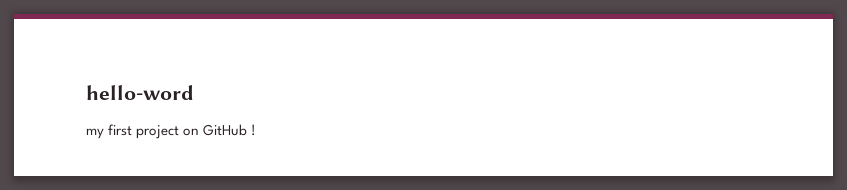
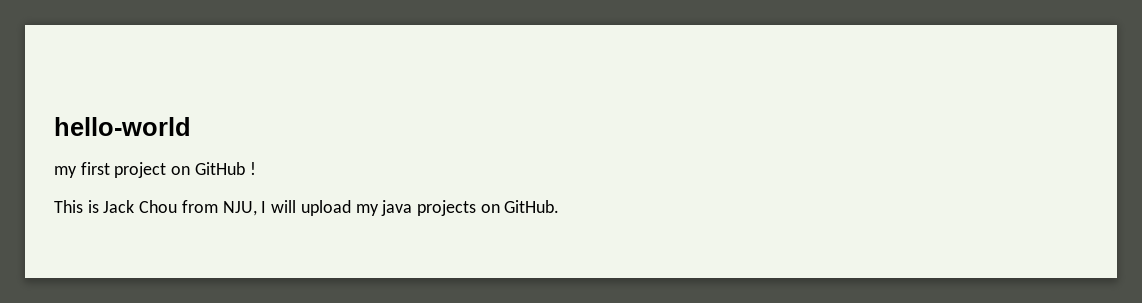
- hello-word
+ hello-world
+ This is Jack Chou from NJU, I will upload my java projects on GitHub.

